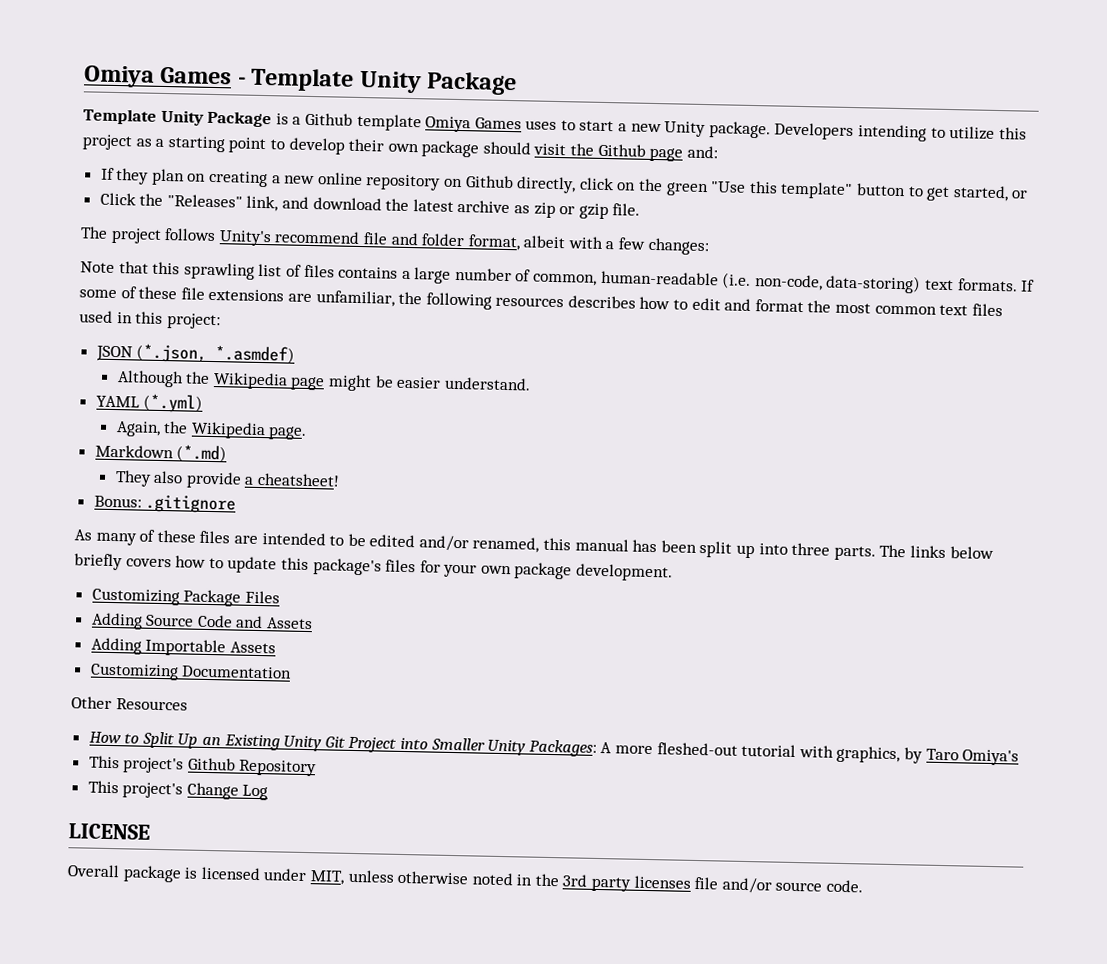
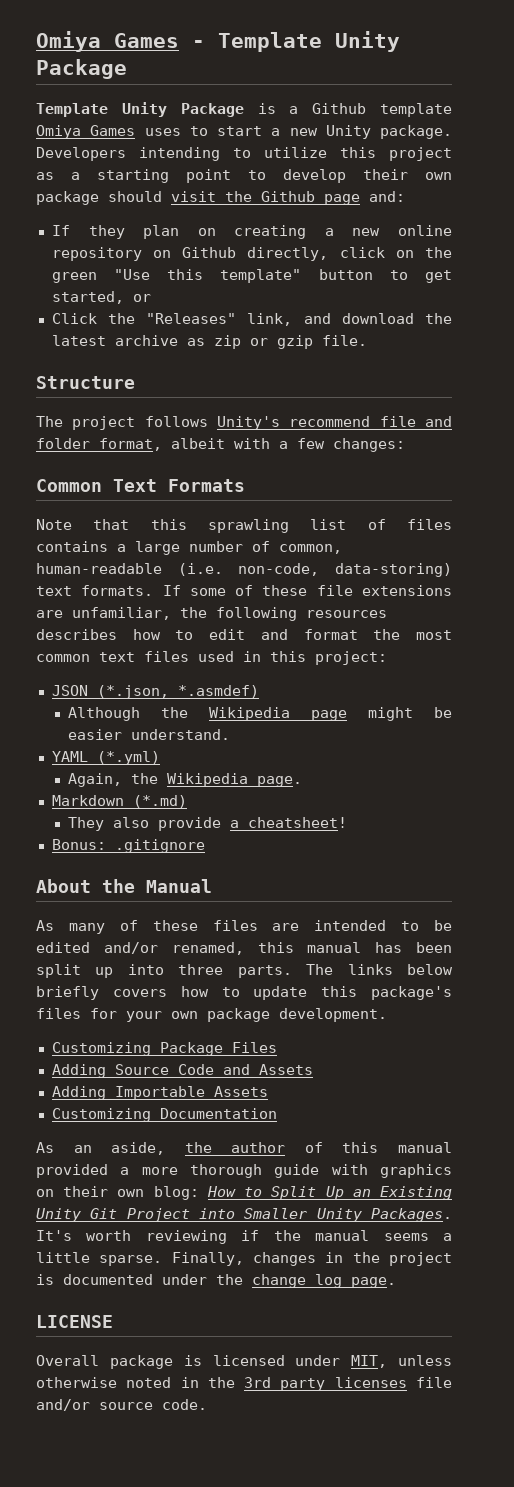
+ Structure
+ Common Text Formats
+ About the Manual
- Other Resources
- How to Split Up an Existing Unity Git Project into Smaller Unity Packages: A more fleshed-out tutorial with graphics, by Taro Omiya's
- This project's Github Repository
- This project's Change Log
+ As an aside, the author of this manual provided a more thorough guide with graphics on their own blog: How to Split Up an Existing Unity Git Project into Smaller Unity Packages. It's worth reviewing if the manual seems a little sparse. Finally, changes in the project is documented under the change log page.

